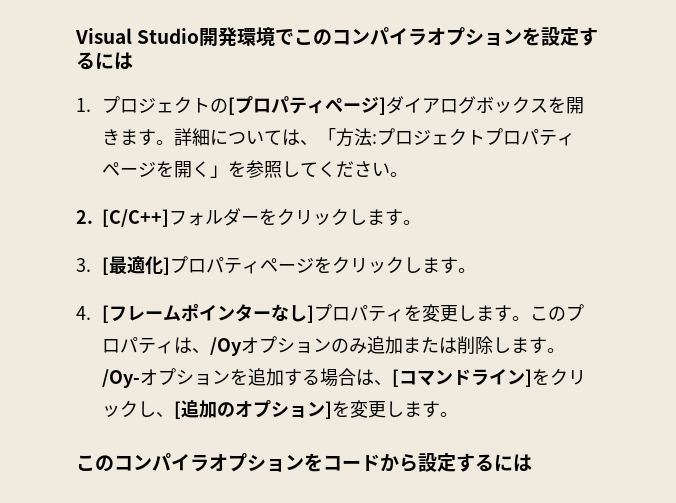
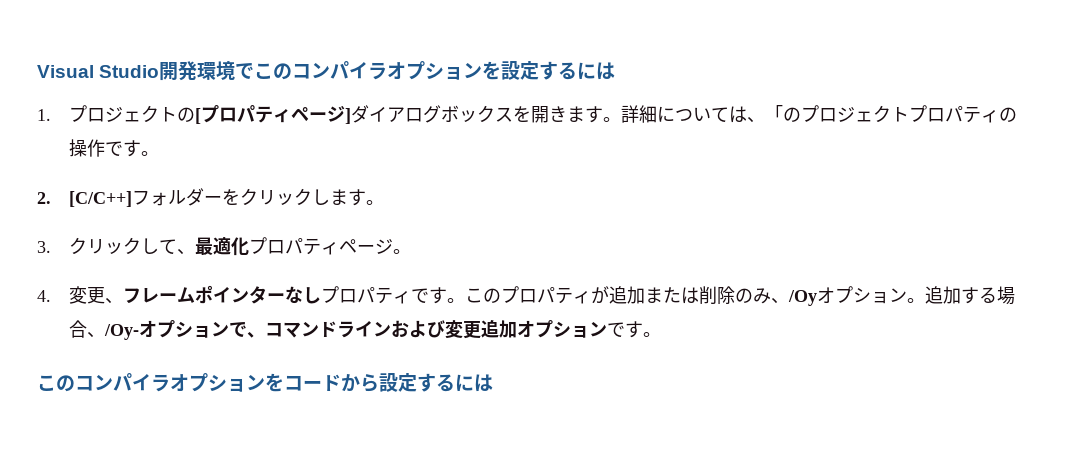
- 詳細については、「方法:プロジェクトプロパティページを開く」を参照してください。
+ 詳細については、「のプロジェクトプロパティの操作です。
- 3. [最適化]プロパティページをクリックします。
+ 3.クリックして、最適化プロパティページ。
- 4. [フレームポインターなし]プロパティを変更します。
+ 4.変更、フレームポインターなしプロパティです。
- このプロパティは、/Oyオプションのみ追加または削除します。/Oy-オプションを追加する場合は、[コマンドライン]をクリックし、[追加のオプション]を変更します。
+ このプロパティが追加または削除のみ、/Oyオプション。追加する場合、/Oy-オプションで、コマンドラインおよび変更追加オプションです。

